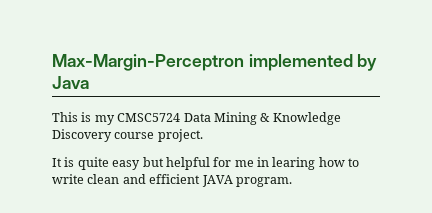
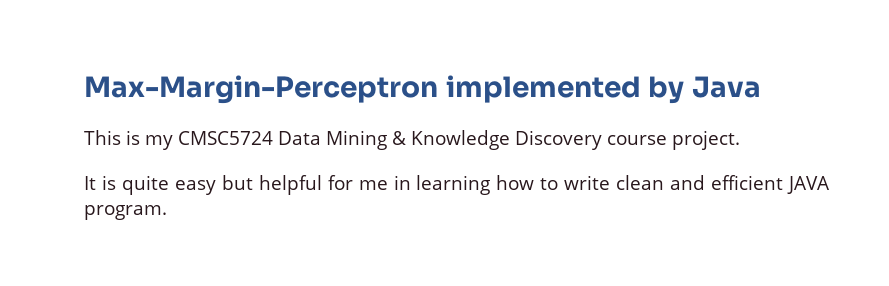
- It is quite easy but helpful for me in learing how to write clean and efficient JAVA program.
+ It is quite easy but helpful for me in learning how to write clean and efficient JAVA program.

